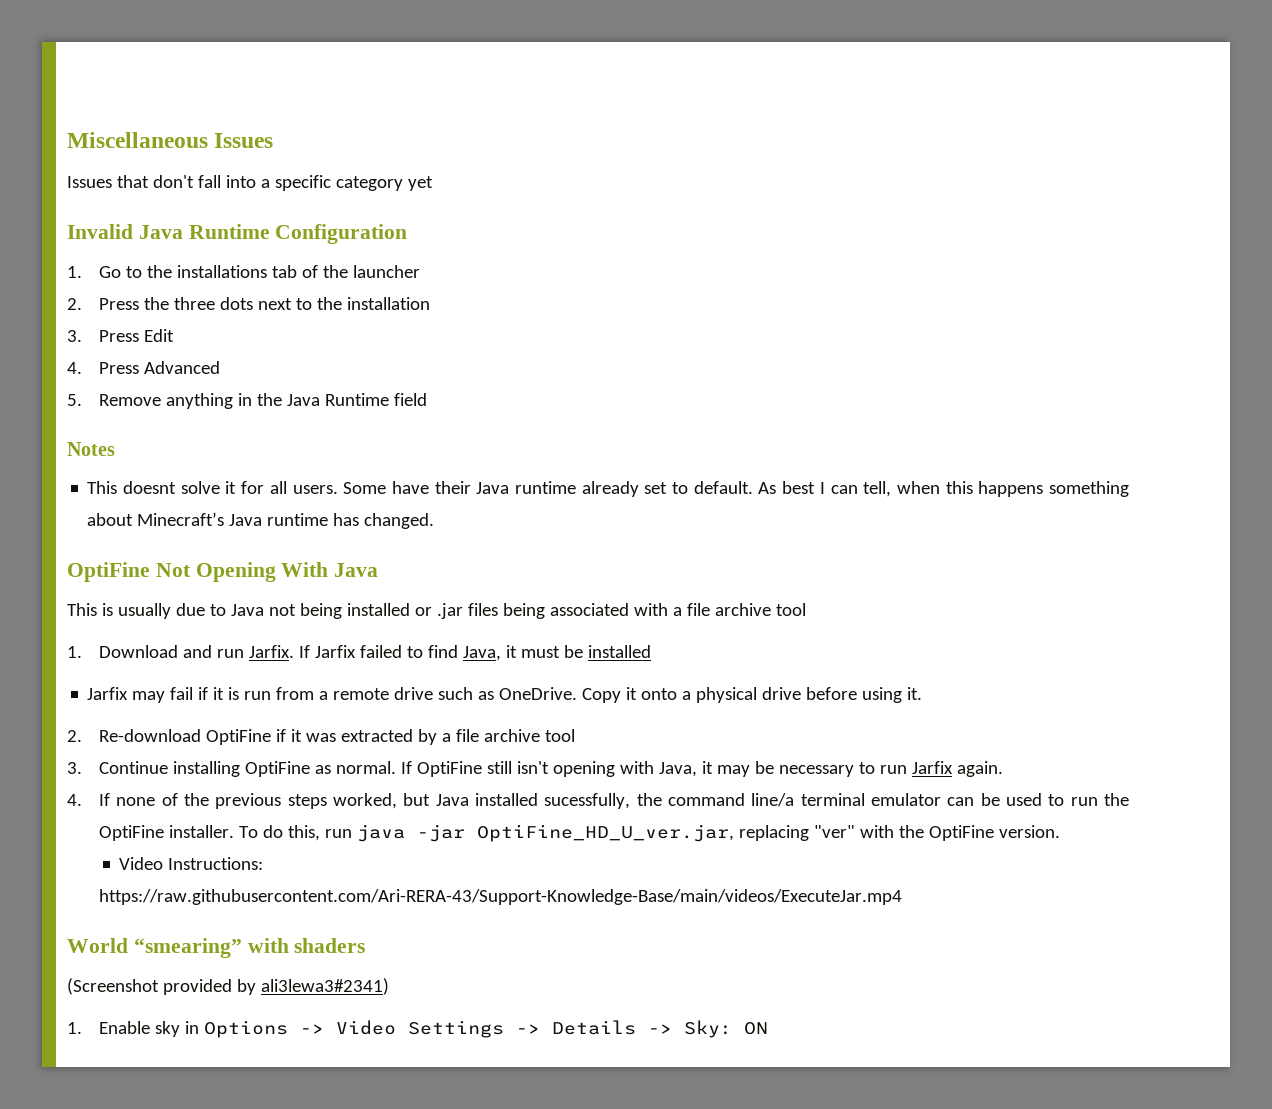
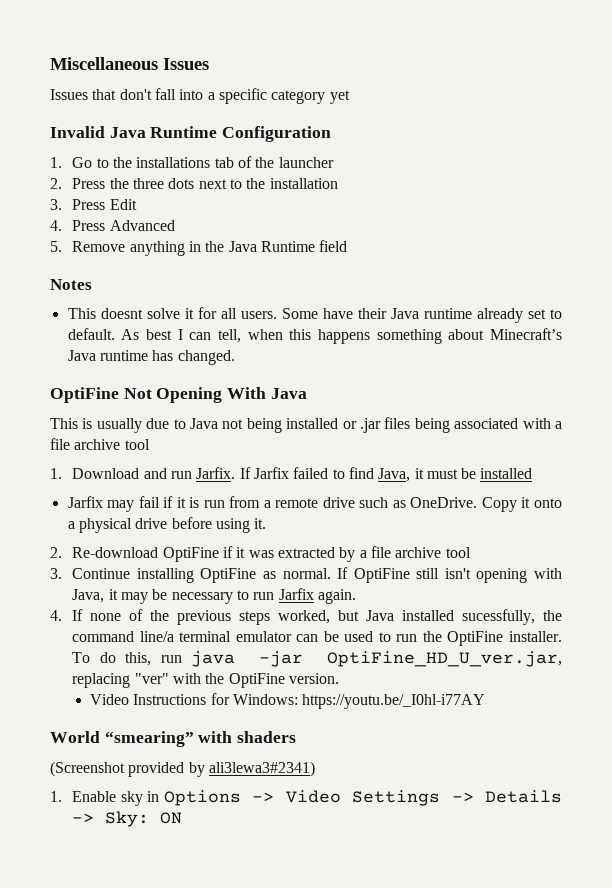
- Video Instructions:
- https://raw.githubusercontent.com/Ari-RERA-43/Support-Knowledge-Base/main/videos/ExecuteJar.mp4
+ Video Instructions for Windows: https://youtu.be/_I0hl-i77AY

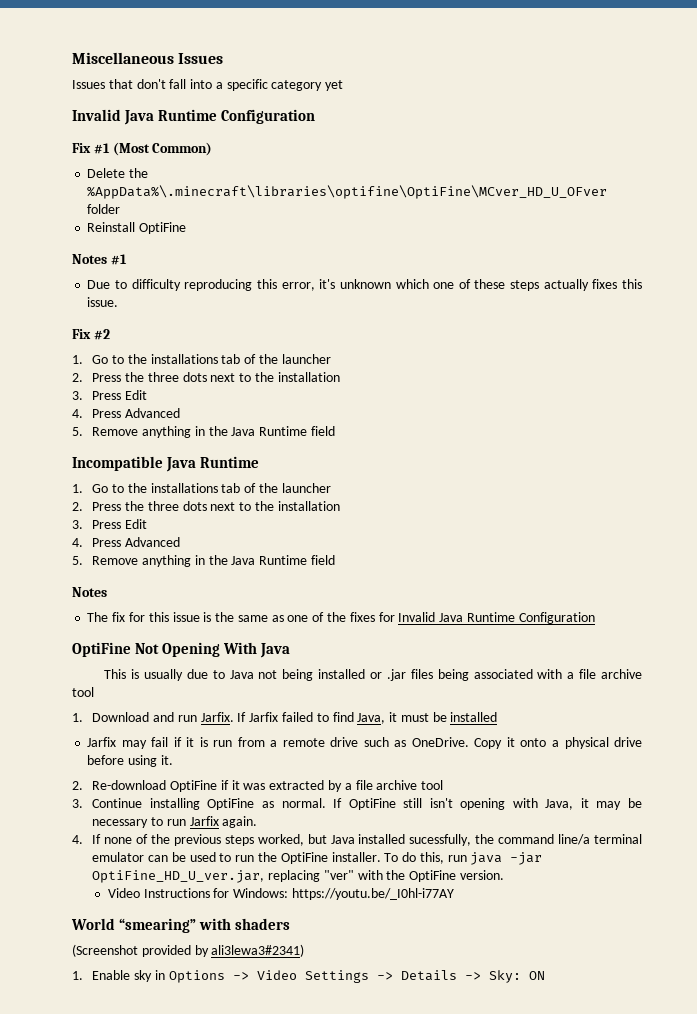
+ Fix #1 (Most Common)
+ Delete the %AppData%\.minecraft\libraries\optifine\OptiFine\MCver_HD_U_OFver folder
+ Reinstall OptiFine
+ Notes #1
+ Due to difficulty reproducing this error, it's unknown which one of these steps actually fixes this issue.
+ Fix #2
+ 1. Go to the installations tab of the launcher
+ 2. Press the three dots next to the installation
+ 3. Press Edit
+ 4. Press Advanced
+ 5. Remove anything in the Java Runtime field
+ Incompatible Java Runtime
- This doesnt solve it for all users. Some have their Java runtime already set to default. As best I can tell, when this happens something about Minecraft’s Java runtime has changed.
+ The fix for this issue is the same as one of the fixes for Invalid Java Runtime Configuration

